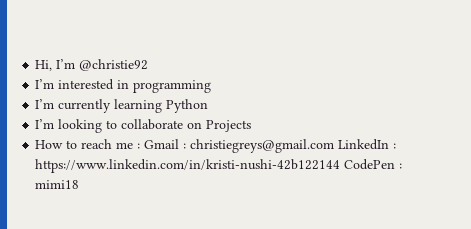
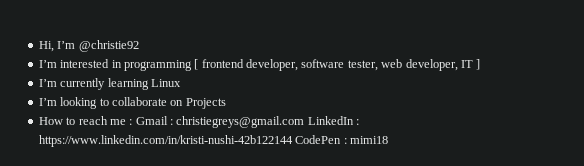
- I’m interested in programming
+ I’m interested in programming [ frontend developer, software tester, web developer, IT ]
- I’m currently learning Python
+ I’m currently learning Linux

